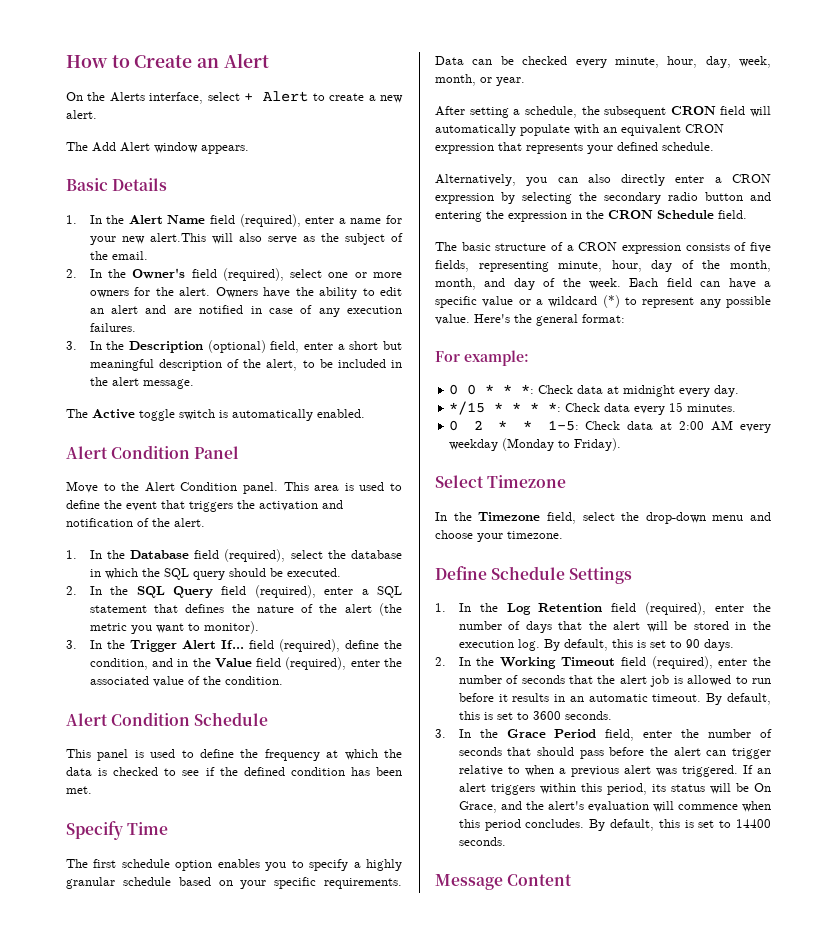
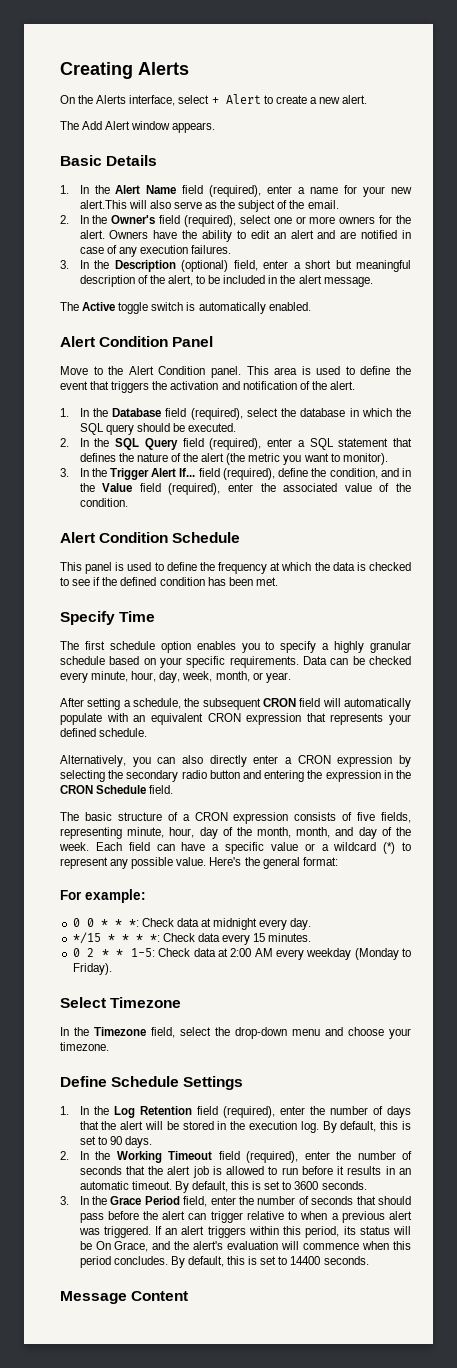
- How to Create an Alert
+ Creating Alerts

